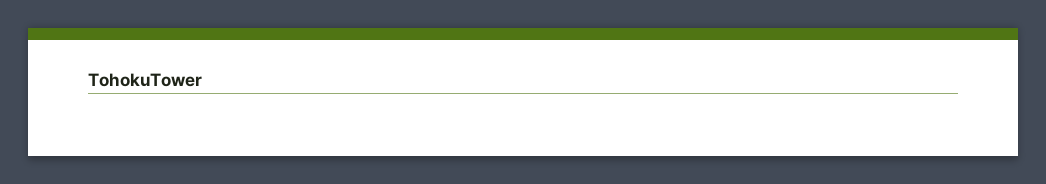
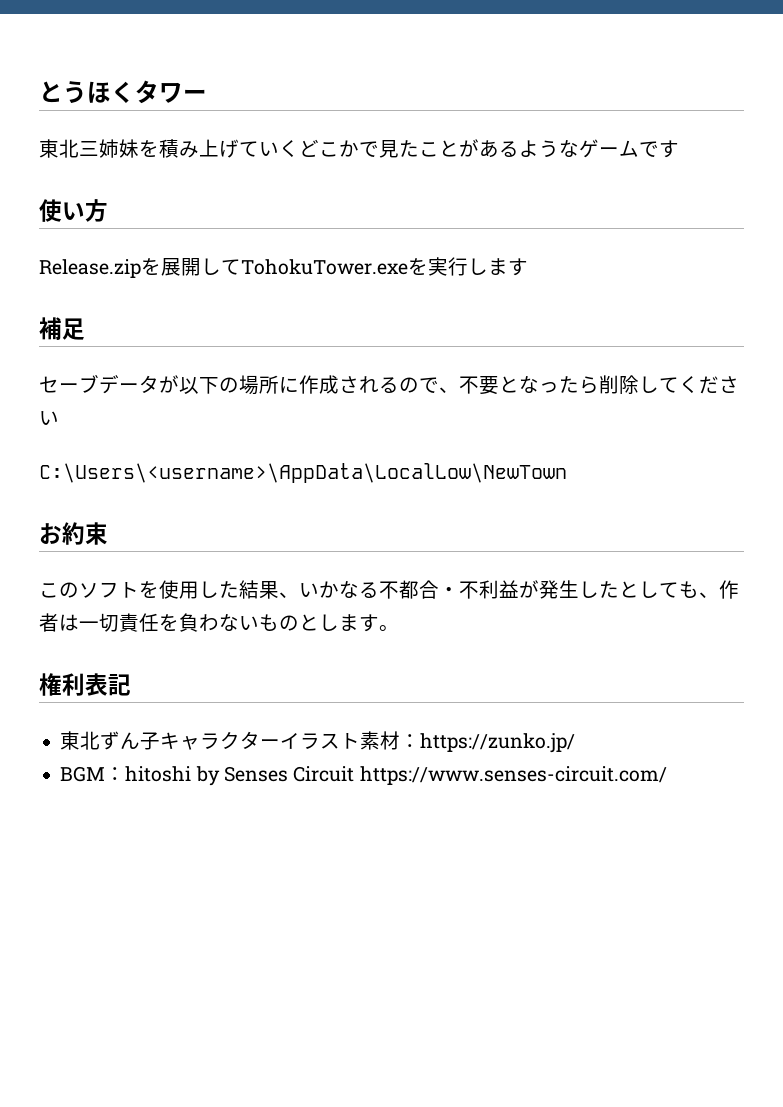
- TohokuTower
+ とうほくタワー
+ 東北三姉妹を積み上げていくどこかで見たことがあるようなゲームです
+ 使い方
+ Release.zipを展開してTohokuTower.exeを実行します
+ 補足
+ セーブデータが以下の場所に作成されるので、不要となったら削除してください
+ C:\Users\<username>\AppData\LocalLow\NewTown
+ お約束
+ このソフトを使用した結果、いかなる不都合・不利益が発生したとしても、作者は一切責任を負わないものとします。
+ 権利表記
+ 東北ずん子キャラクターイラスト素材：https://zunko.jp/
+ BGM：hitoshi by Senses Circuit https://www.senses-circuit.com/

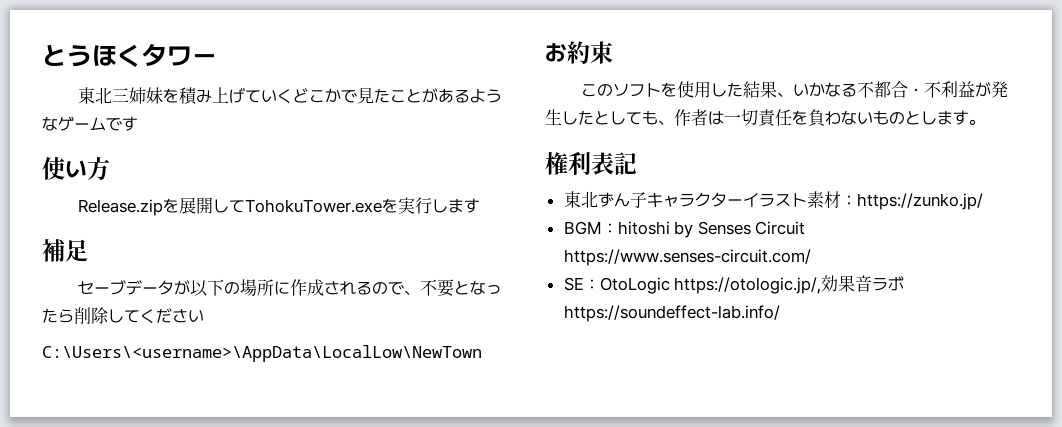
+ SE：OtoLogic https://otologic.jp/,効果音ラボhttps://soundeffect-lab.info/

